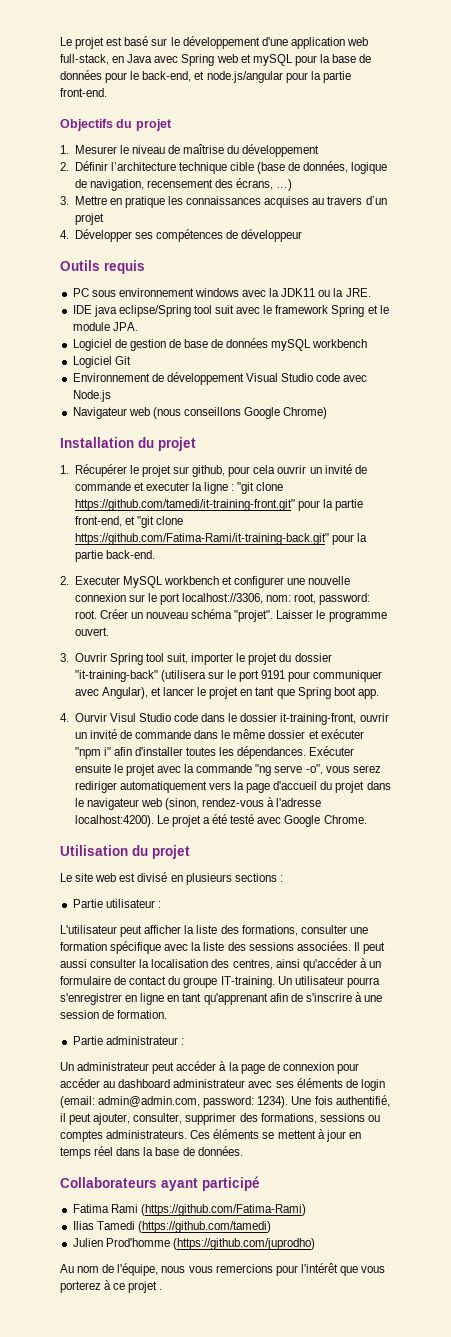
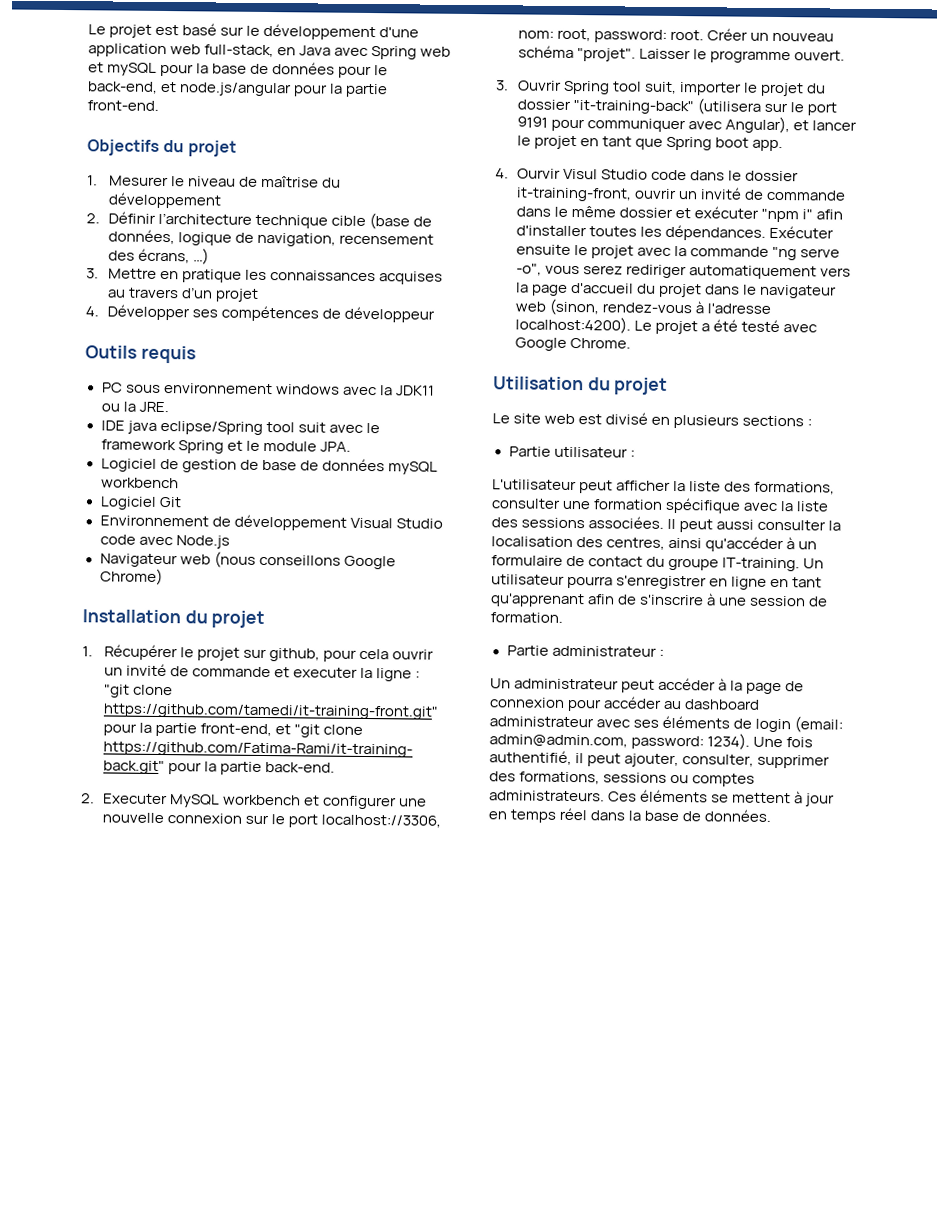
- Collaborateurs ayant participé
- Fatima Rami (https://github.com/Fatima-Rami)
- Ilias Tamedi (https://github.com/tamedi)
- Julien Prod'homme (https://github.com/juprodho)
- Au nom de l'équipe, nous vous remercions pour l'intérêt que vous porterez à ce projet .

